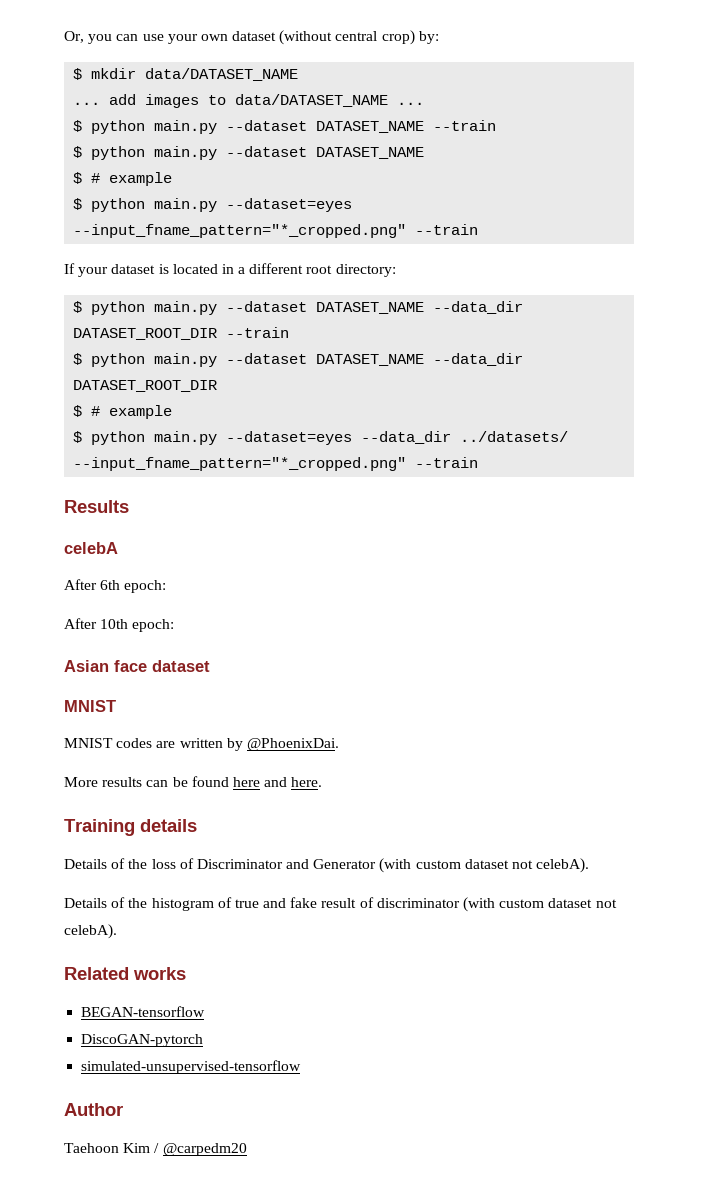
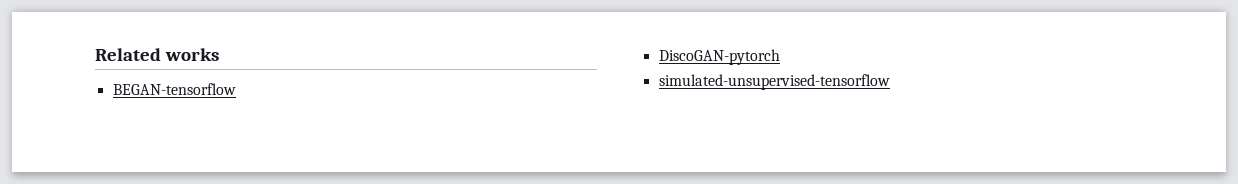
- Or, you can use your own dataset (without central crop) by:
- $ mkdir data/DATASET_NAME
- ... add images to data/DATASET_NAME ...
- $ python main.py --dataset DATASET_NAME --train
- $ python main.py --dataset DATASET_NAME
- $ # example
- $ python main.py --dataset=eyes --input_fname_pattern="*_cropped.png" --train
- If your dataset is located in a different root directory:
- $ python main.py --dataset DATASET_NAME --data_dir DATASET_ROOT_DIR --train
- $ python main.py --dataset DATASET_NAME --data_dir DATASET_ROOT_DIR
- $ # example
- $ python main.py --dataset=eyes --data_dir ../datasets/ --input_fname_pattern="*_cropped.png" --train
- Results
- celebA
- After 6th epoch:
- After 10th epoch:
- Asian face dataset
- MNIST
- MNIST codes are written by @PhoenixDai.
- More results can be found here and here.
- Training details
- Details of the loss of Discriminator and Generator (with custom dataset not celebA).
- Details of the histogram of true and fake result of discriminator (with custom dataset not celebA).
- Author
- Taehoon Kim / @carpedm20

